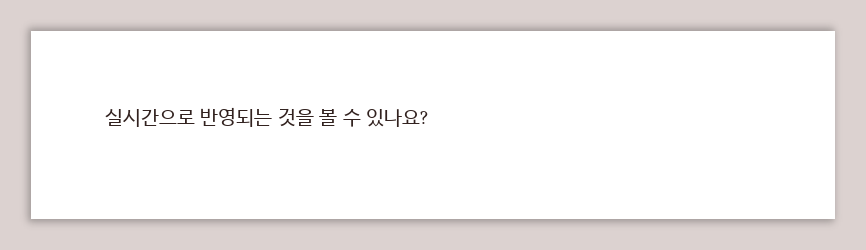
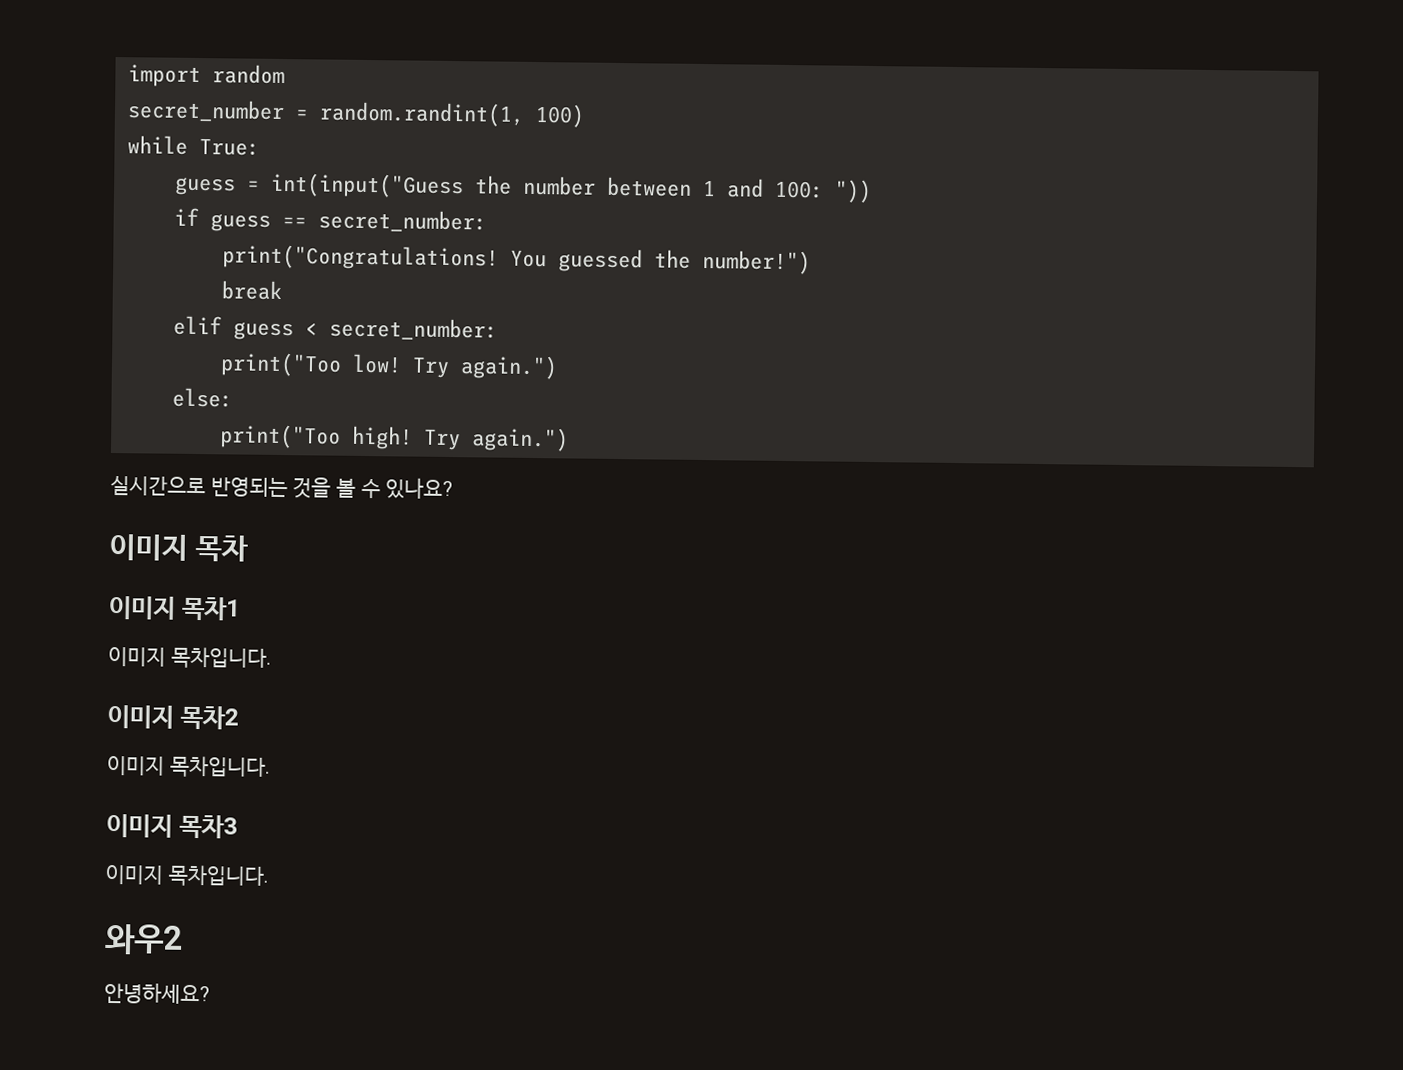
+ import random
+ secret_number = random.randint(1, 100)
+ while True:
+ guess = int(input("Guess the number between 1 and 100: "))
+ if guess == secret_number:
+ print("Congratulations! You guessed the number!")
+ break
+ elif guess < secret_number:
+ print("Too low! Try again.")
+ else:
+ print("Too high! Try again.")
+ 이미지 목차
+ 이미지 목차1
+ 이미지 목차입니다.
+ 이미지 목차2
+ 이미지 목차입니다.
+ 이미지 목차3
+ 이미지 목차입니다.
+ 와우2
+ 안녕하세요?

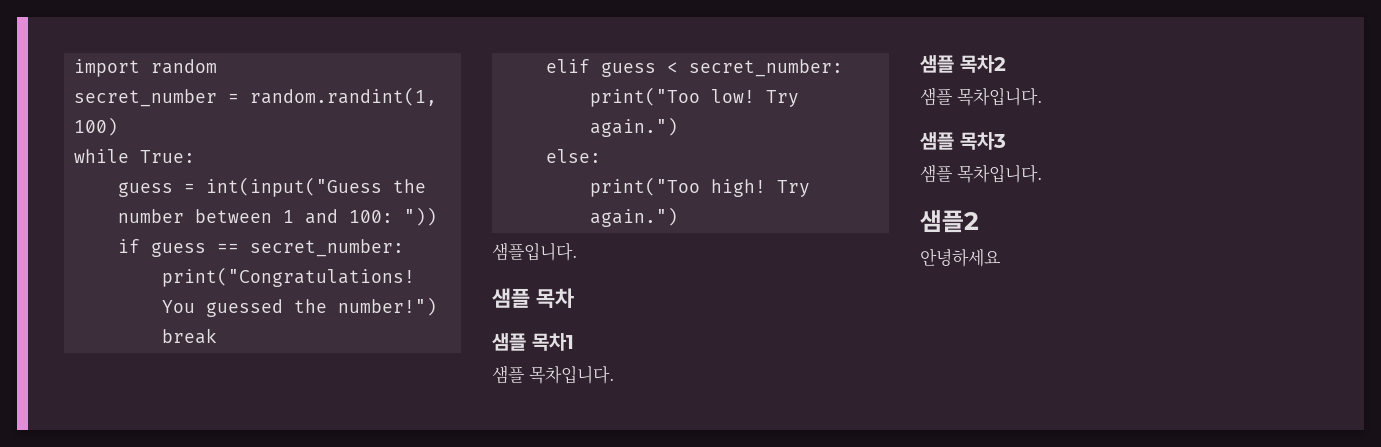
- 실시간으로 반영되는 것을 볼 수 있나요?
- 이미지 목차
+ 샘플입니다.
+ 샘플 목차
- 이미지 목차1
- 이미지 목차입니다.
- 이미지 목차2
- 이미지 목차입니다.
- 이미지 목차3
- 이미지 목차입니다.
- 와우2
- 안녕하세요?
+ 샘플 목차1
+ 샘플 목차입니다.
+ 샘플 목차2
+ 샘플 목차입니다.
+ 샘플 목차3
+ 샘플 목차입니다.
+ 샘플2
+ 안녕하세요

